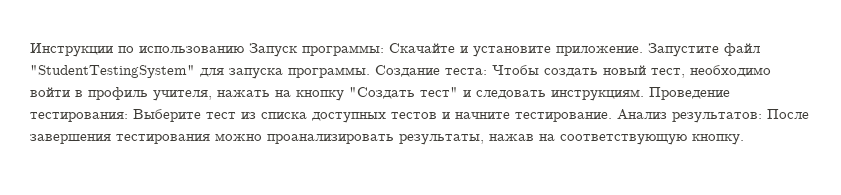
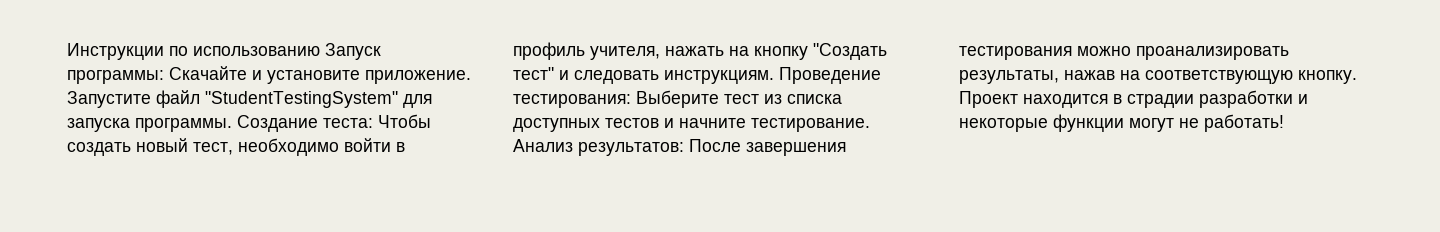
+ Проект находится в страдии разработки и некоторые функции могут не работать!

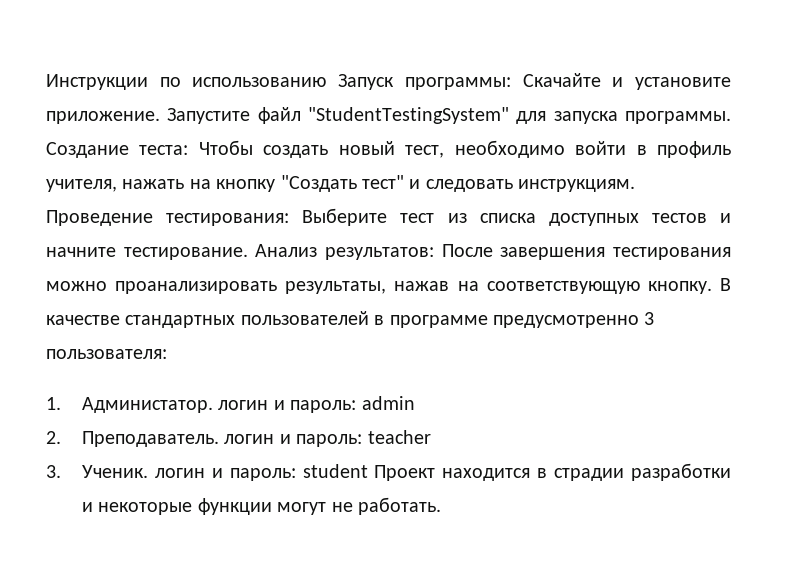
- Проект находится в страдии разработки и некоторые функции могут не работать!
+ В качестве стандартных пользователей в программе предусмотренно 3 пользователя:
+ 1. Администатор. логин и пароль: admin
+ 2. Преподаватель. логин и пароль: teacher
+ 3. Ученик. логин и пароль: student Проект находится в страдии разработки и некоторые функции могут не работать.

